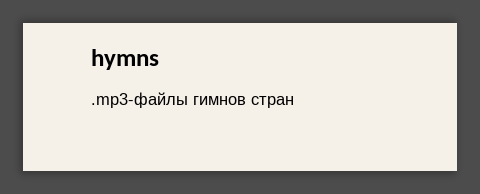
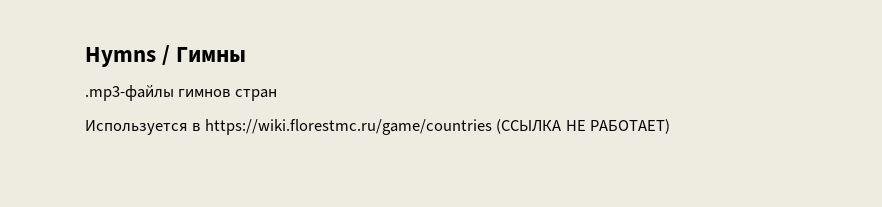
- hymns
+ Hymns / Гимны
+ Используется в https://wiki.florestmc.ru/game/countries (ССЫЛКА НЕ РАБОТАЕТ)

